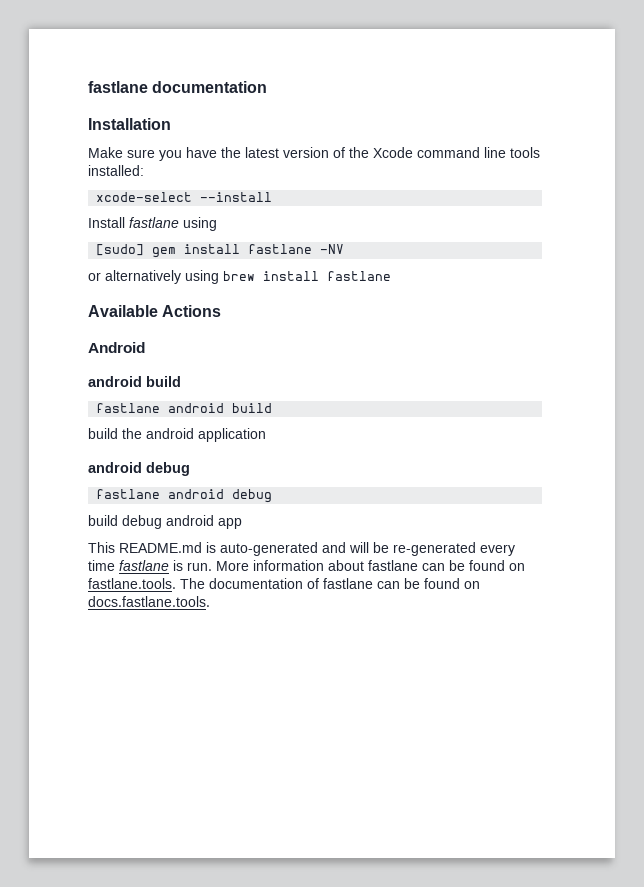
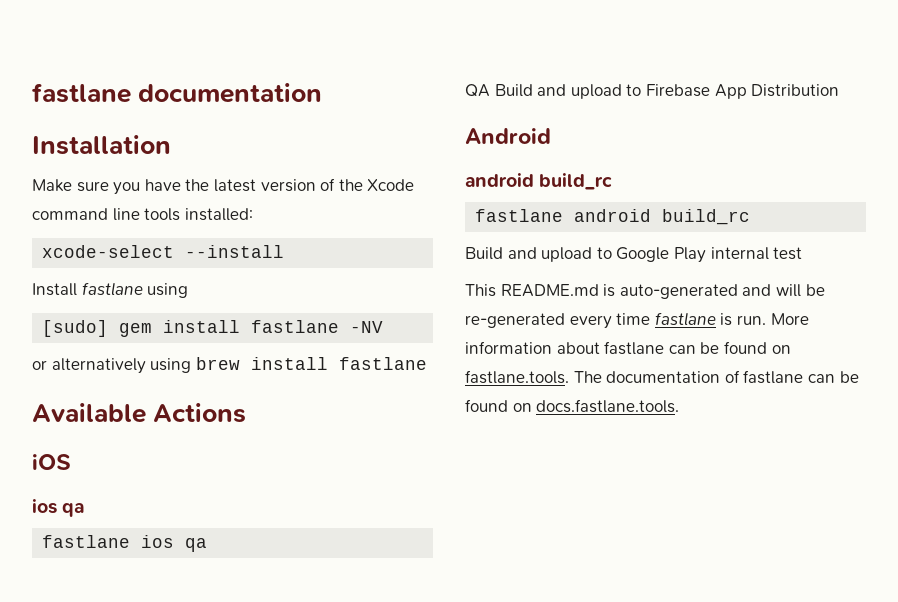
+ iOS
+ ios qa
+ fastlane ios qa
+ QA Build and upload to Firebase App Distribution
  Android
- android build
- fastlane android build
- build the android application
- android debug
- fastlane android debug
- build debug android app
+ android build_rc
+ fastlane android build_rc
+ Build and upload to Google Play internal test

